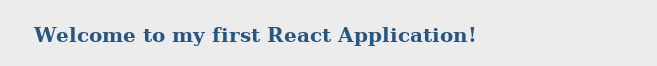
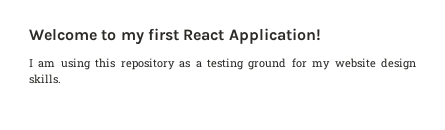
+ I am using this repository as a testing ground for my website design skills.

